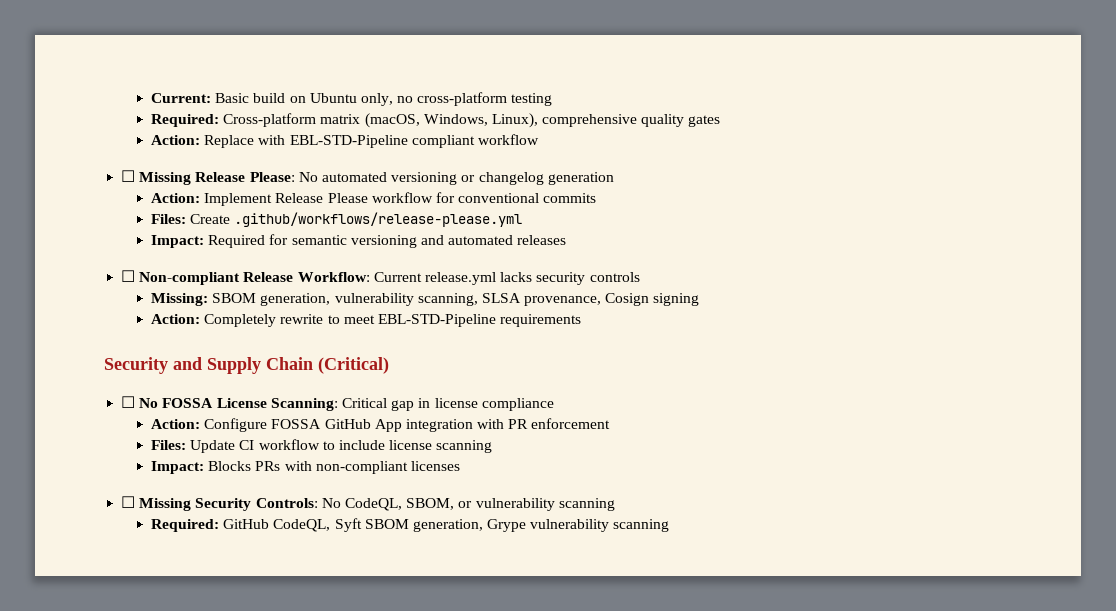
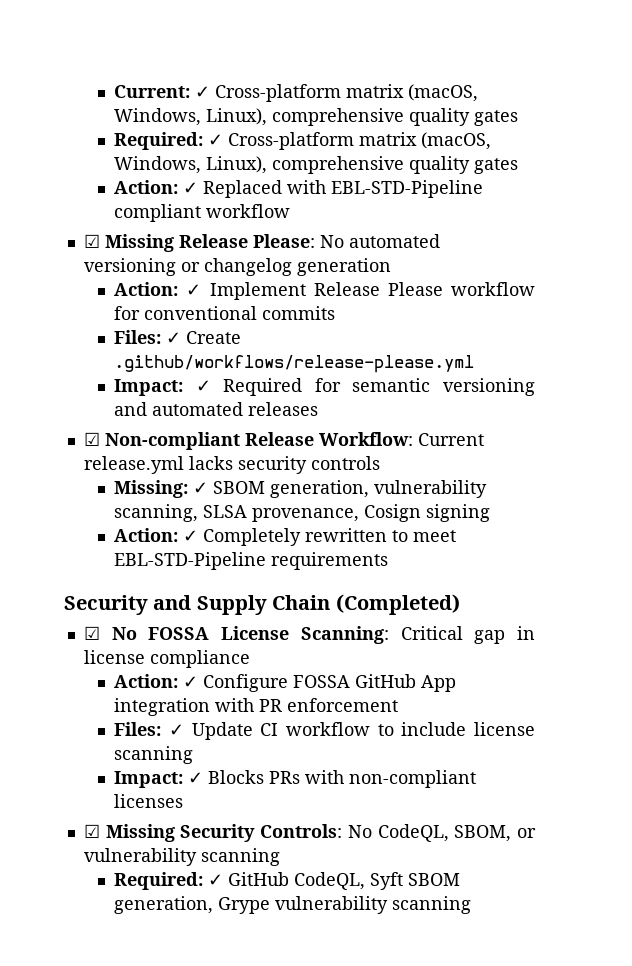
- Current: Basic build on Ubuntu only, no cross-platform testing
- Required: Cross-platform matrix (macOS, Windows, Linux), comprehensive quality gates
+ Current: ✓ Cross-platform matrix (macOS, Windows, Linux), comprehensive quality gates
+ Required: ✓ Cross-platform matrix (macOS, Windows, Linux), comprehensive quality gates
- Action: Replace with EBL-STD-Pipeline compliant workflow
+ Action: ✓ Replaced with EBL-STD-Pipeline compliant workflow
- ☐ Missing Release Please: No automated versioning or changelog generation
+ ☑ Missing Release Please: No automated versioning or changelog generation
- Action: Implement Release Please workflow for conventional commits
+ Action: ✓ Implement Release Please workflow for conventional commits
- Files: Create .github/workflows/release-please.yml
+ Files: ✓ Create .github/workflows/release-please.yml
- Impact: Required for semantic versioning and automated releases
+ Impact: ✓ Required for semantic versioning and automated releases
- ☐ Non-compliant Release Workflow: Current release.yml lacks security controls
+ ☑ Non-compliant Release Workflow: Current release.yml lacks security controls
- Missing: SBOM generation, vulnerability scanning, SLSA provenance, Cosign signing
+ Missing: ✓ SBOM generation, vulnerability scanning, SLSA provenance, Cosign signing
- Action: Completely rewrite to meet EBL-STD-Pipeline requirements
+ Action: ✓ Completely rewritten to meet EBL-STD-Pipeline requirements
- Security and Supply Chain (Critical)
- ☐ No FOSSA License Scanning: Critical gap in license compliance
+ Security and Supply Chain (Completed)
+ ☑ No FOSSA License Scanning: Critical gap in license compliance
- Action: Configure FOSSA GitHub App integration with PR enforcement
+ Action: ✓ Configure FOSSA GitHub App integration with PR enforcement
- Files: Update CI workflow to include license scanning
+ Files: ✓ Update CI workflow to include license scanning
- Impact: Blocks PRs with non-compliant licenses
+ Impact: ✓ Blocks PRs with non-compliant licenses
- ☐ Missing Security Controls: No CodeQL, SBOM, or vulnerability scanning
+ ☑ Missing Security Controls: No CodeQL, SBOM, or vulnerability scanning
- Required: GitHub CodeQL, Syft SBOM generation, Grype vulnerability scanning
+ Required: ✓ GitHub CodeQL, Syft SBOM generation, Grype vulnerability scanning

